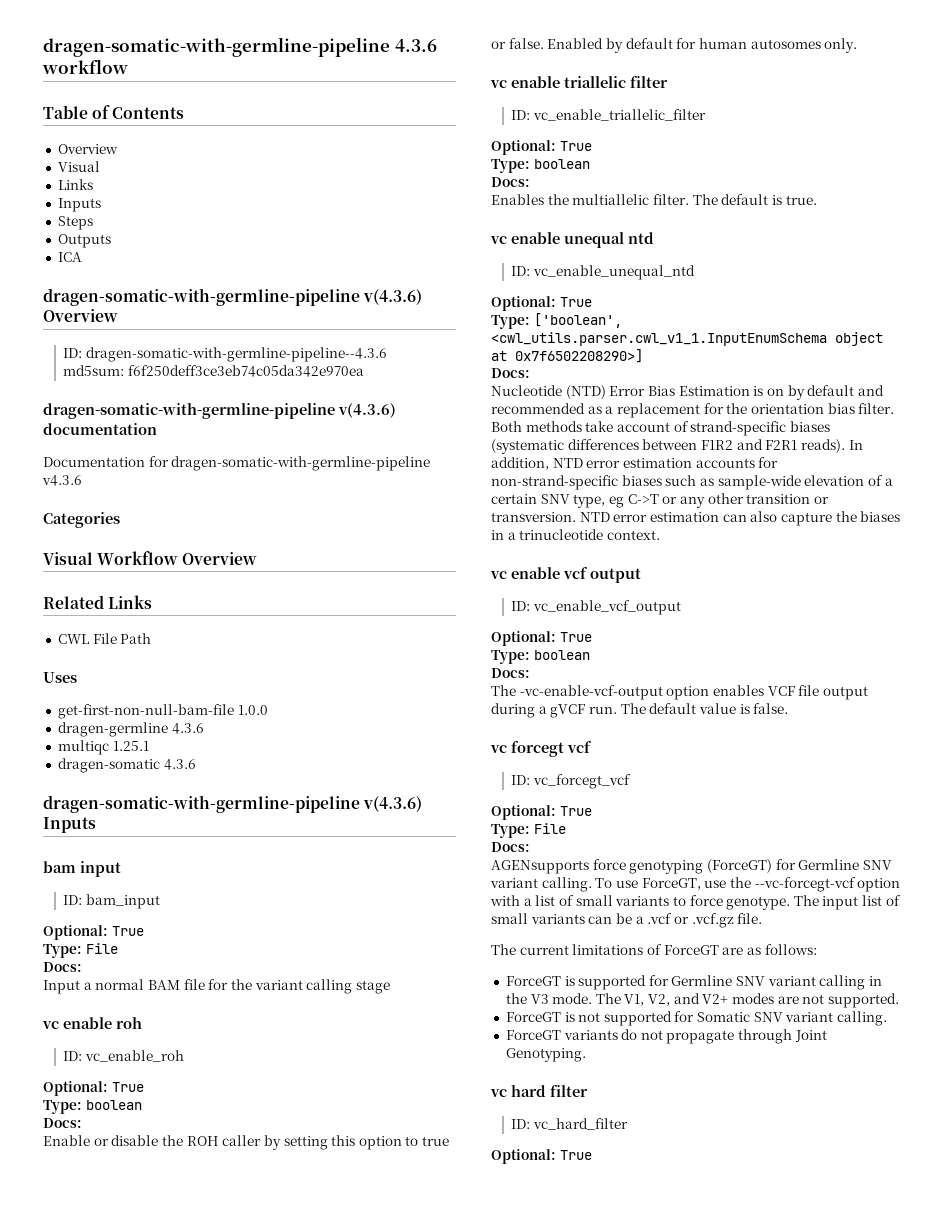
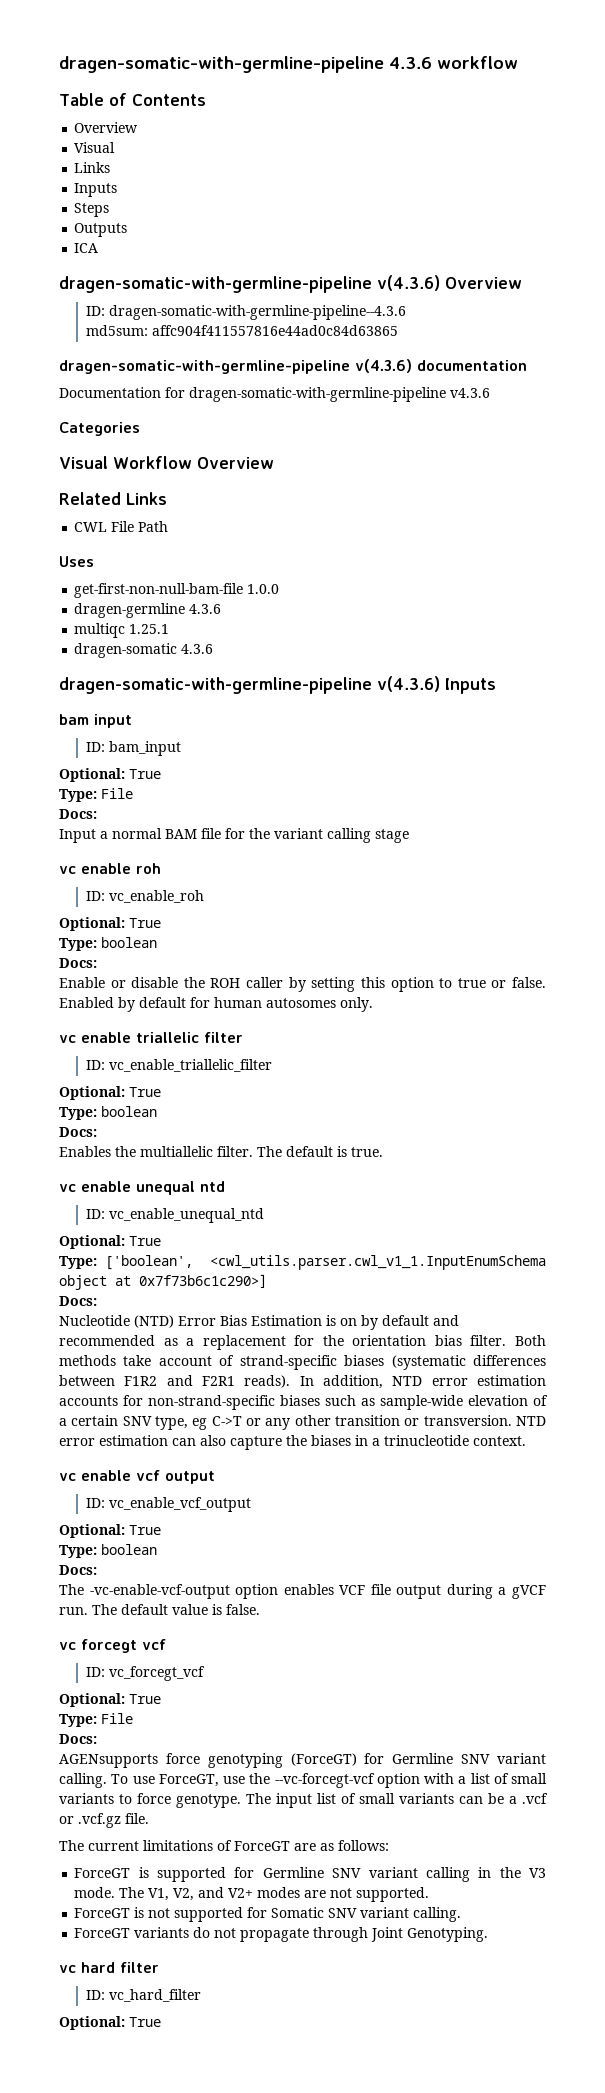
- md5sum: f6f250deff3ce3eb74c05da342e970ea
+ md5sum: affc904f411557816e44ad0c84d63865
- Type: ['boolean', <cwl_utils.parser.cwl_v1_1.InputEnumSchema object at 0x7f6502208290>]
+ Type: ['boolean', <cwl_utils.parser.cwl_v1_1.InputEnumSchema object at 0x7f73b6c1c290>]

